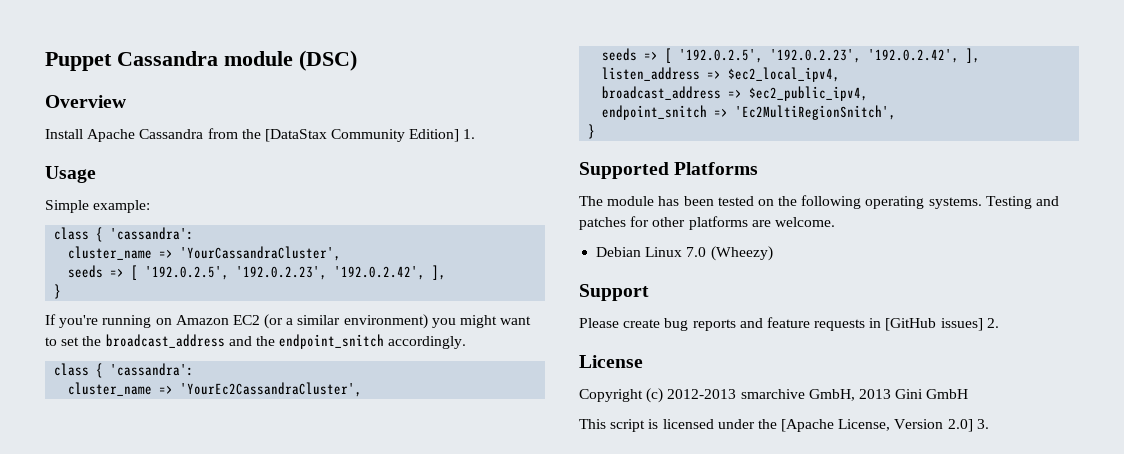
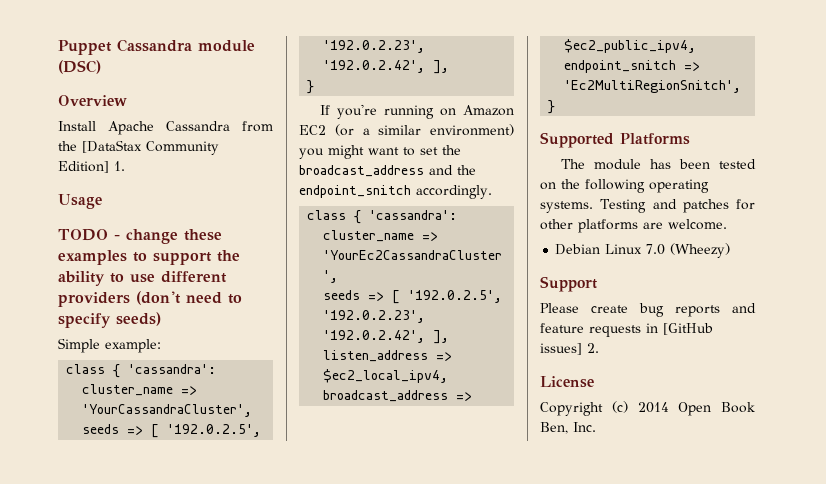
+ TODO - change these examples to support the ability to use different providers (don't need to specify seeds)
- Copyright (c) 2012-2013 smarchive GmbH, 2013 Gini GmbH
- This script is licensed under the [Apache License, Version 2.0] 3.
+ Copyright (c) 2014 Open Book Ben, Inc.

